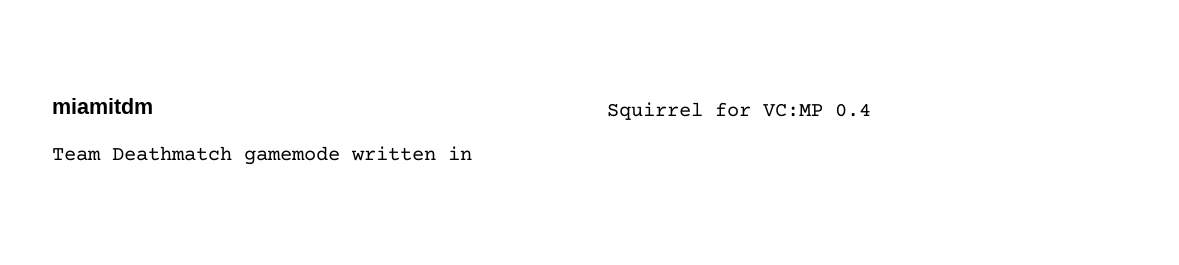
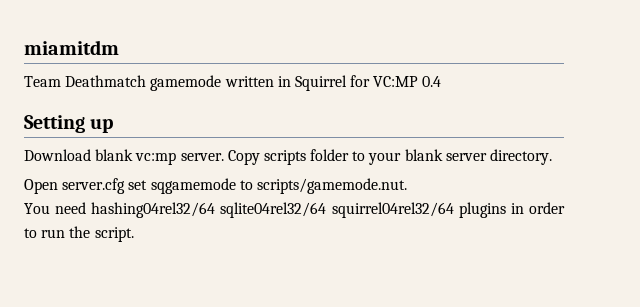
+ Setting up
+ Download blank vc:mp server. Copy scripts folder to your blank server directory.
+ Open server.cfg set sqgamemode to scripts/gamemode.nut.
+ You need hashing04rel32/64 sqlite04rel32/64 squirrel04rel32/64 plugins in order to run the script.

